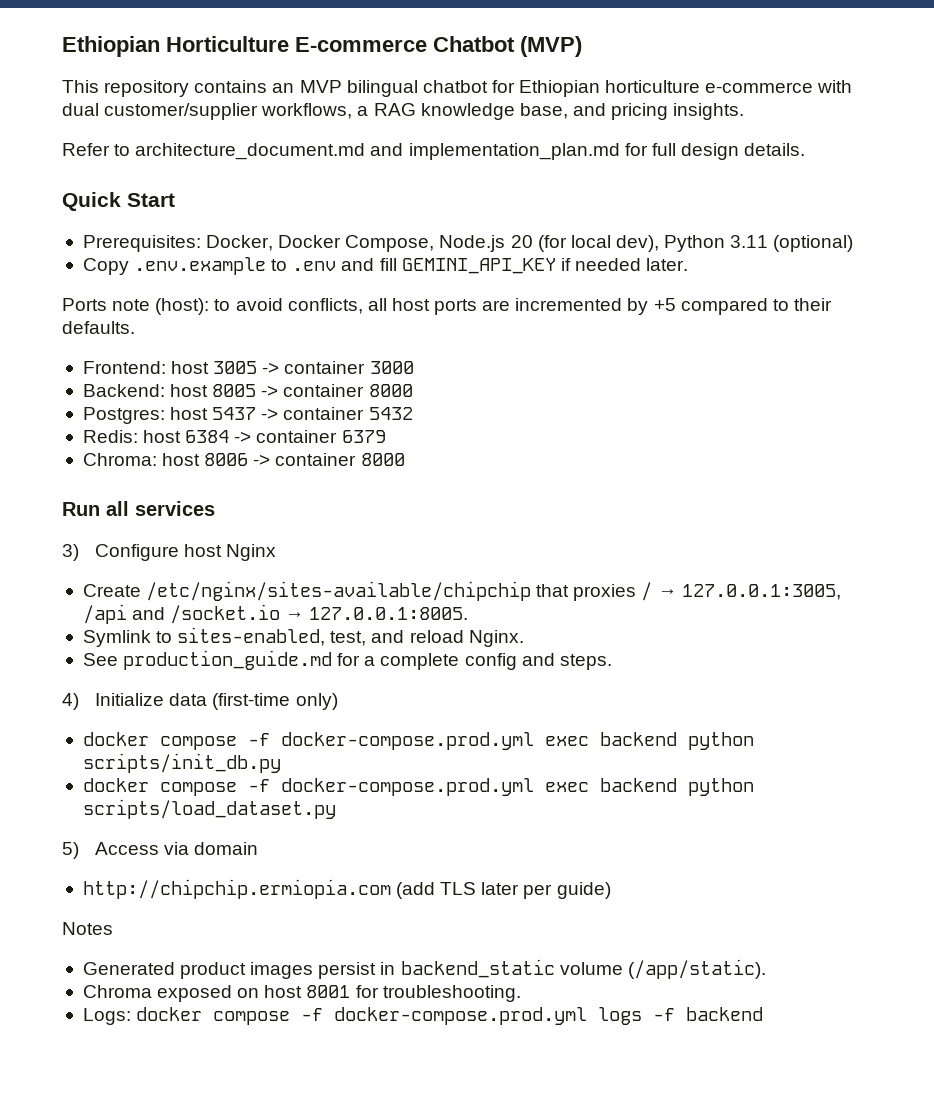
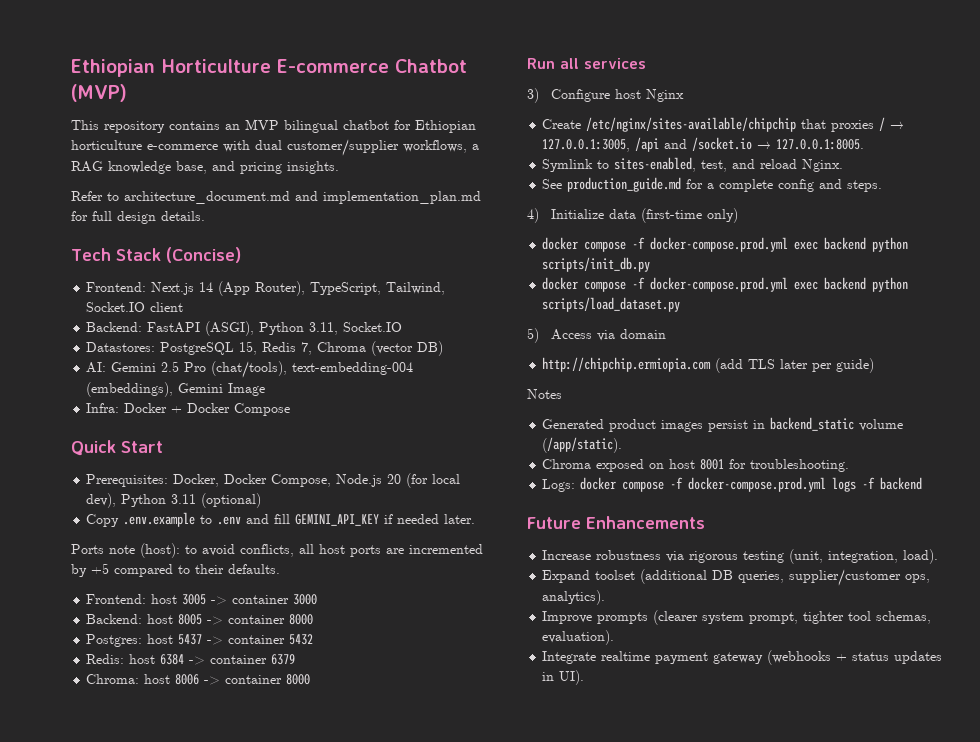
+ Tech Stack (Concise)
+ Frontend: Next.js 14 (App Router), TypeScript, Tailwind, Socket.IO client
+ Backend: FastAPI (ASGI), Python 3.11, Socket.IO
+ Datastores: PostgreSQL 15, Redis 7, Chroma (vector DB)
+ AI: Gemini 2.5 Pro (chat/tools), text-embedding-004 (embeddings), Gemini Image
+ Infra: Docker + Docker Compose
+ Future Enhancements
+ Increase robustness via rigorous testing (unit, integration, load).
+ Expand toolset (additional DB queries, supplier/customer ops, analytics).
+ Improve prompts (clearer system prompt, tighter tool schemas, evaluation).
+ Integrate realtime payment gateway (webhooks + status updates in UI).

